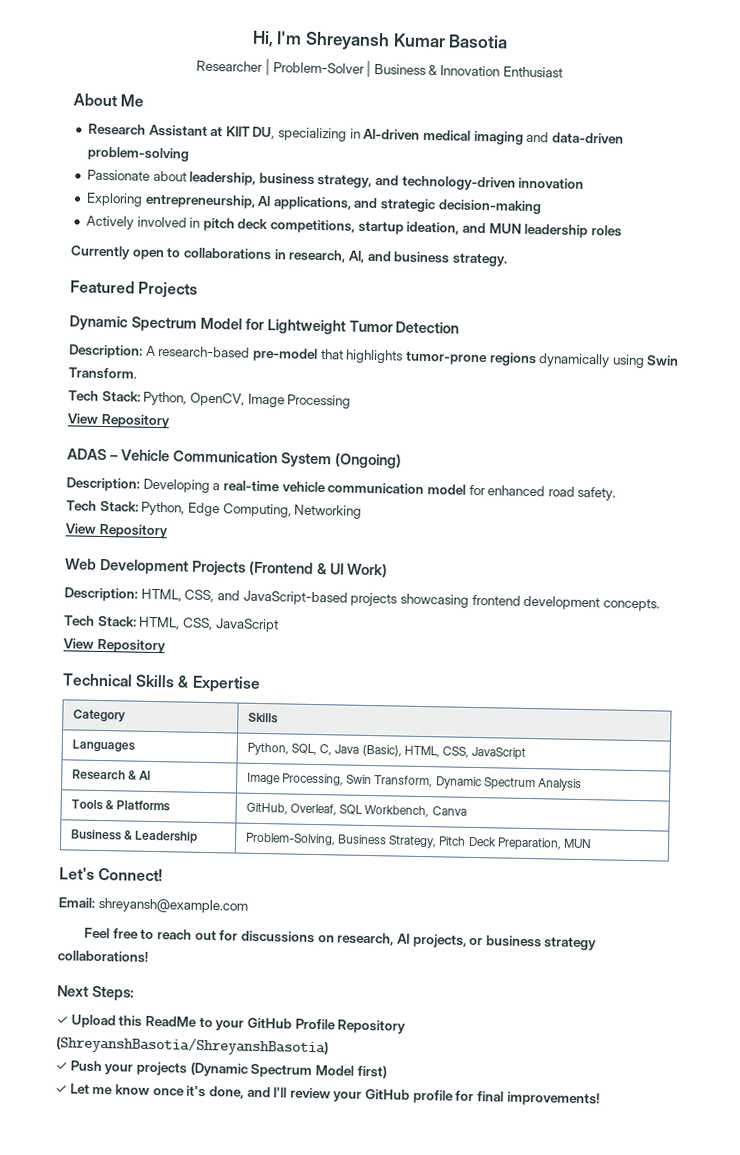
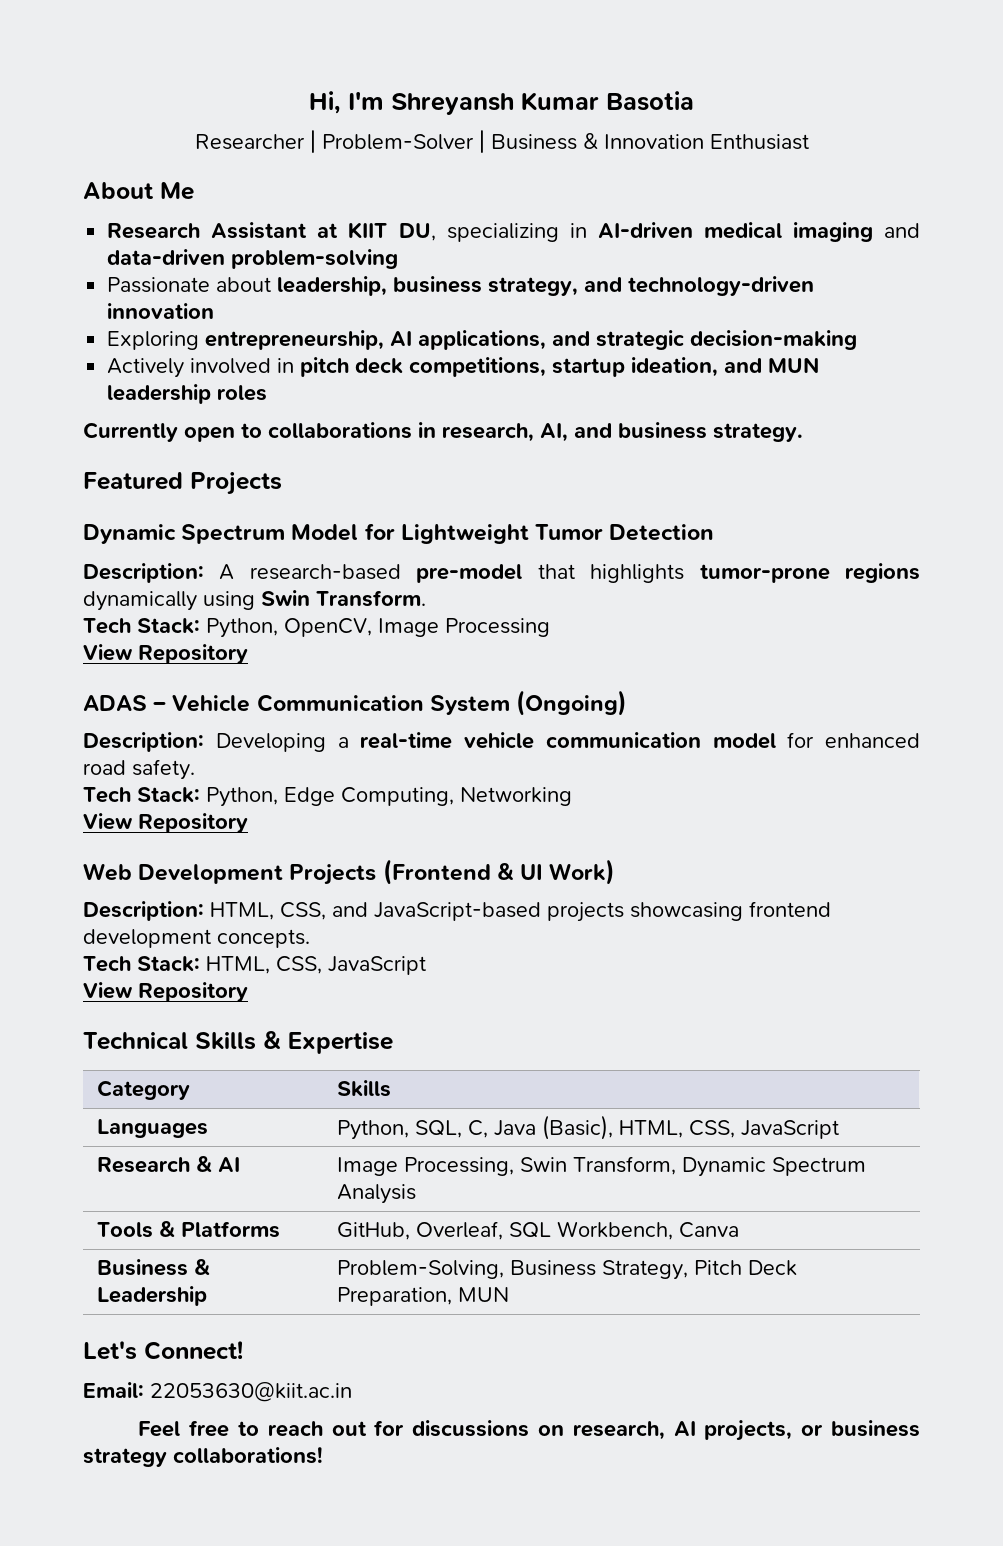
- Email: shreyansh@example.com
+ Email: 22053630@kiit.ac.in
- Next Steps:
- ✓ Upload this ReadMe to your GitHub Profile Repository (ShreyanshBasotia/ShreyanshBasotia)
- ✓ Push your projects (Dynamic Spectrum Model first)
- ✓ Let me know once it's done, and I'll review your GitHub profile for final improvements!

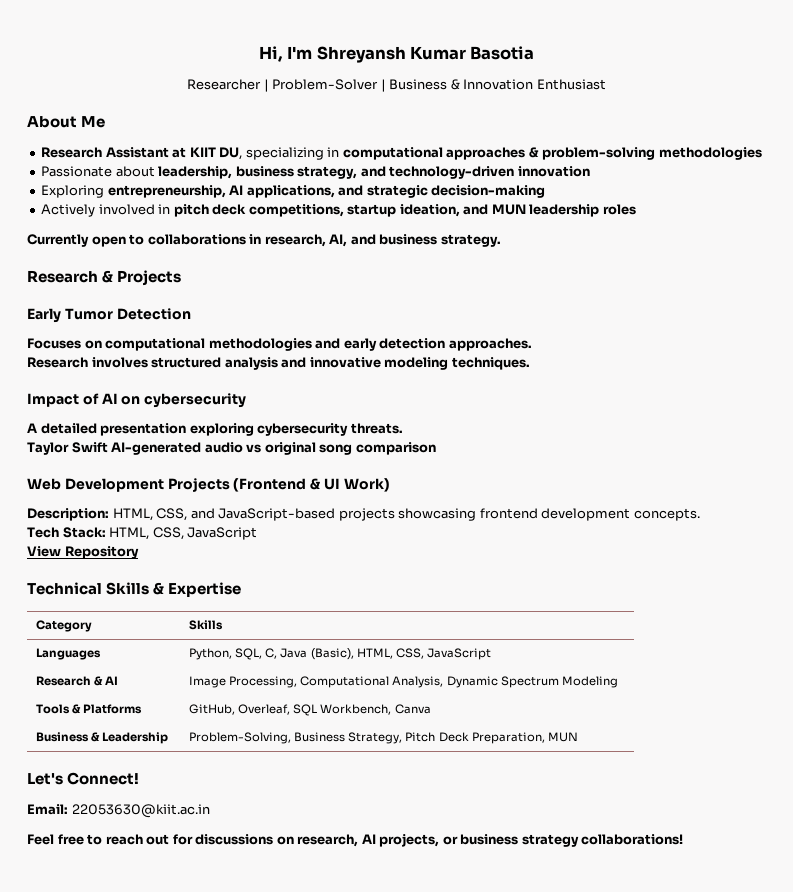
- Research Assistant at KIIT DU, specializing in AI-driven medical imaging and data-driven problem-solving
+ Research Assistant at KIIT DU, specializing in computational approaches & problem-solving methodologies
- Featured Projects
+ Research & Projects
- Dynamic Spectrum Model for Lightweight Tumor Detection
- Description: A research-based pre-model that highlights tumor-prone regions dynamically using Swin Transform.
- Tech Stack: Python, OpenCV, Image Processing
- View Repository
- ADAS – Vehicle Communication System (Ongoing)
- Description: Developing a real-time vehicle communication model for enhanced road safety.
- Tech Stack: Python, Edge Computing, Networking
- View Repository
+ Early Tumor Detection
+ Focuses on computational methodologies and early detection approaches.
+ Research involves structured analysis and innovative modeling techniques.
+ Impact of AI on cybersecurity
+ A detailed presentation exploring cybersecurity threats.
+ Taylor Swift AI-generated audio vs original song comparison
- Research & AI | Image Processing, Swin Transform, Dynamic Spectrum Analysis
+ Research & AI | Image Processing, Computational Analysis, Dynamic Spectrum Modeling

